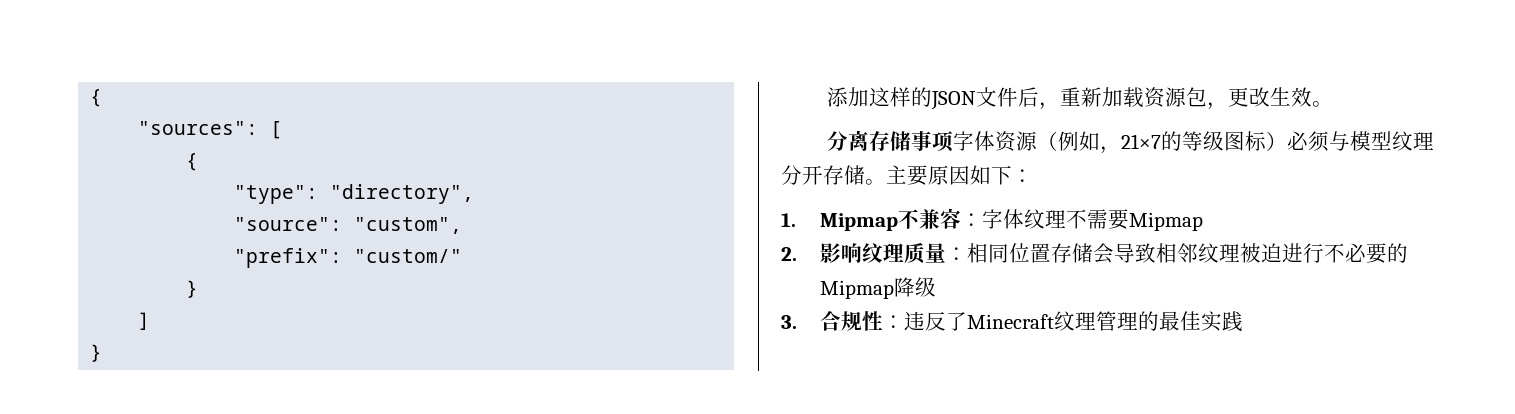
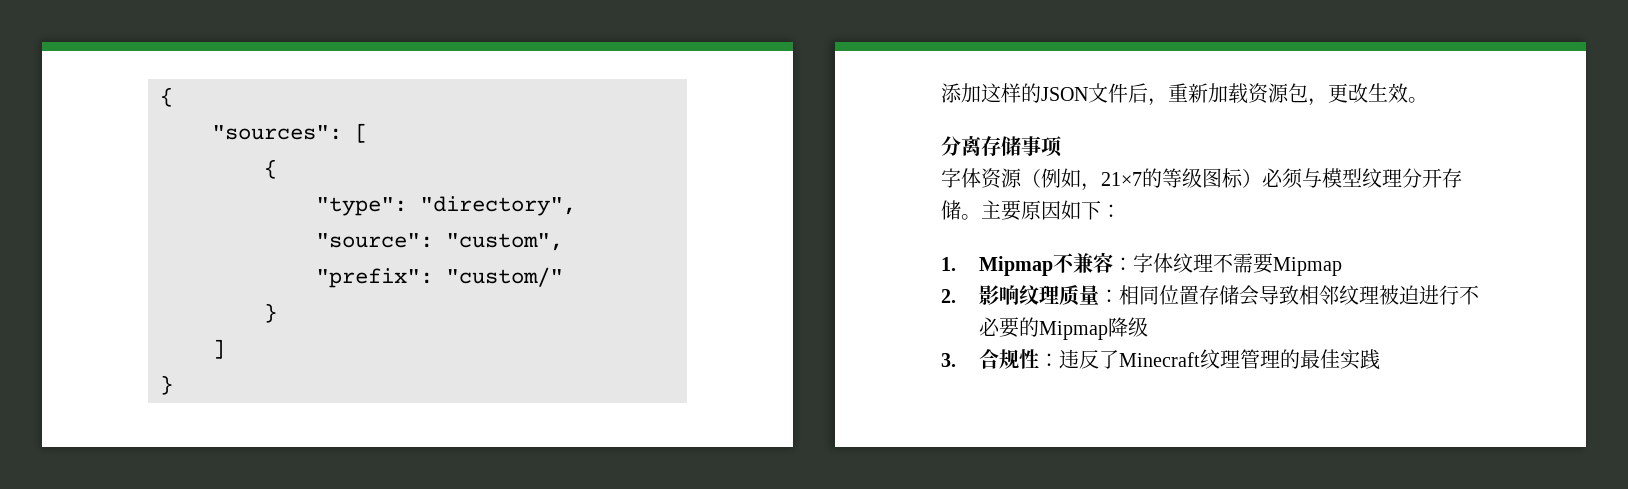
- 分离存储事项字体资源（例如，21×7的等级图标）必须与模型纹理分开存储。
+ 分离存储事项
+ 字体资源（例如，21×7的等级图标）必须与模型纹理分开存储。

